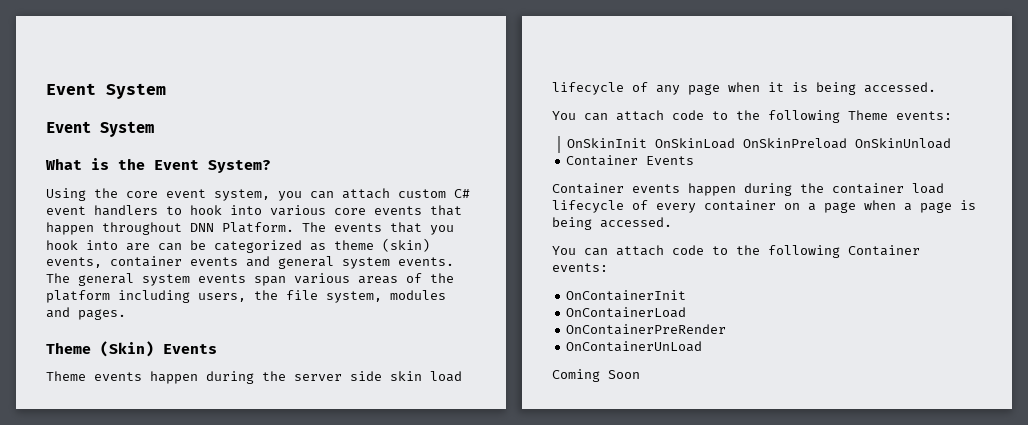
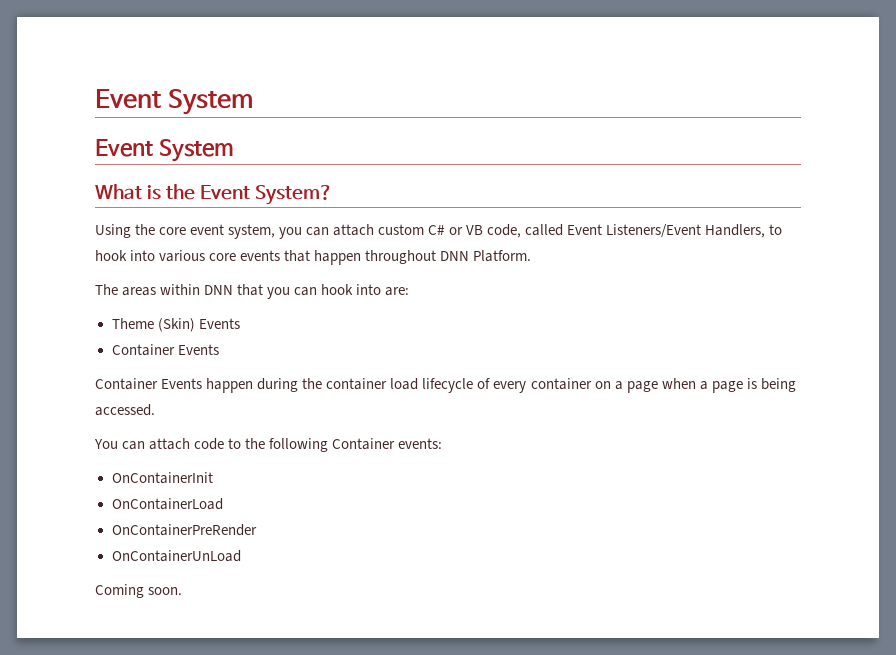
- Using the core event system, you can attach custom C# event handlers to hook into various core events that happen throughout DNN Platform. The events that you hook into are can be categorized as theme (skin) events, container events and general system events. The general system events span various areas of the platform including users, the file system, modules and pages.
+ Using the core event system, you can attach custom C# or VB code, called Event Listeners/Event Handlers, to hook into various core events that happen throughout DNN Platform.
+ The areas within DNN that you can hook into are:
  Theme (Skin) Events
- Theme events happen during the server side skin load lifecycle of any page when it is being accessed.
- You can attach code to the following Theme events:
- OnSkinInit OnSkinLoad OnSkinPreload OnSkinUnload
- Container events happen during the container load lifecycle of every container on a page when a page is being accessed.
+ Container Events happen during the container load lifecycle of every container on a page when a page is being accessed.
- Coming Soon
+ Coming soon.

